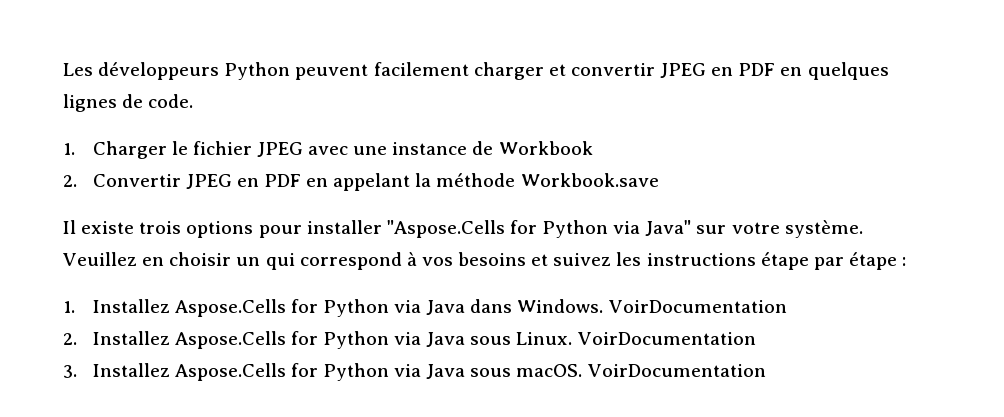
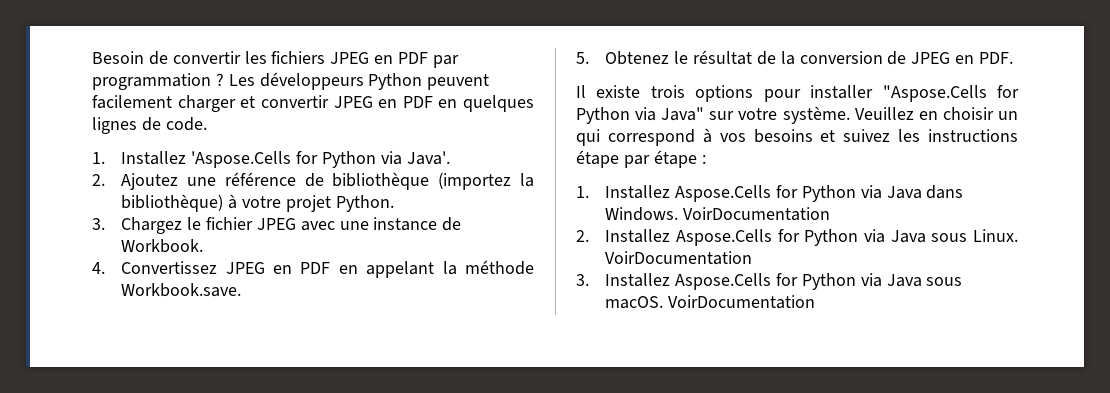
+ Besoin de convertir les fichiers JPEG en PDF par programmation ?
- 1. Charger le fichier JPEG avec une instance de Workbook
- 2. Convertir JPEG en PDF en appelant la méthode Workbook.save
+ 1. Installez 'Aspose.Cells for Python via Java'.
+ 2. Ajoutez une référence de bibliothèque (importez la bibliothèque) à votre projet Python.
+ 3. Chargez le fichier JPEG avec une instance de Workbook.
+ 4. Convertissez JPEG en PDF en appelant la méthode Workbook.save.
+ 5. Obtenez le résultat de la conversion de JPEG en PDF.

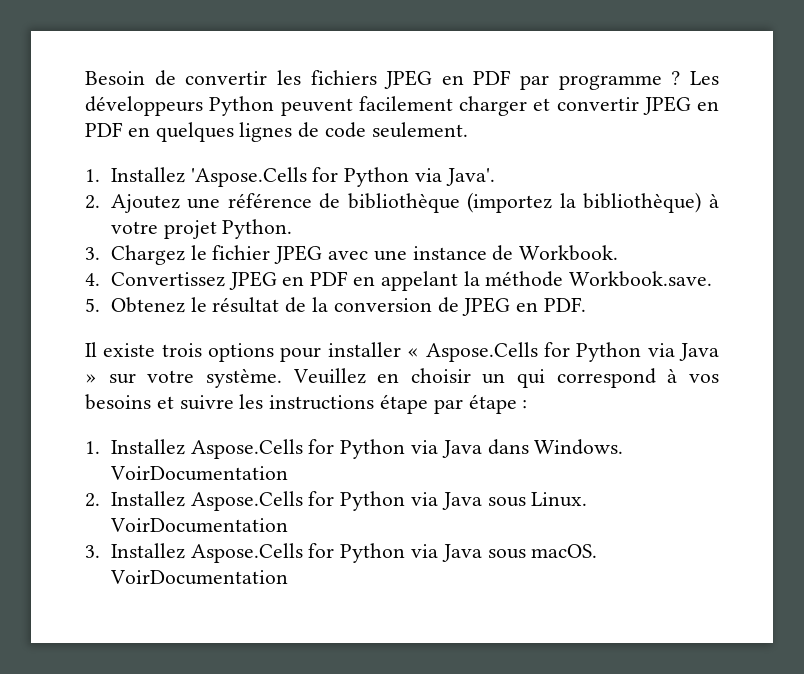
- Besoin de convertir les fichiers JPEG en PDF par programmation ?
+ Besoin de convertir les fichiers JPEG en PDF par programme ?
- Les développeurs Python peuvent facilement charger et convertir JPEG en PDF en quelques lignes de code.
+ Les développeurs Python peuvent facilement charger et convertir JPEG en PDF en quelques lignes de code seulement.
- Il existe trois options pour installer "Aspose.Cells for Python via Java" sur votre système.
+ Il existe trois options pour installer « Aspose.Cells for Python via Java » sur votre système.
- Veuillez en choisir un qui correspond à vos besoins et suivez les instructions étape par étape :
+ Veuillez en choisir un qui correspond à vos besoins et suivre les instructions étape par étape :

